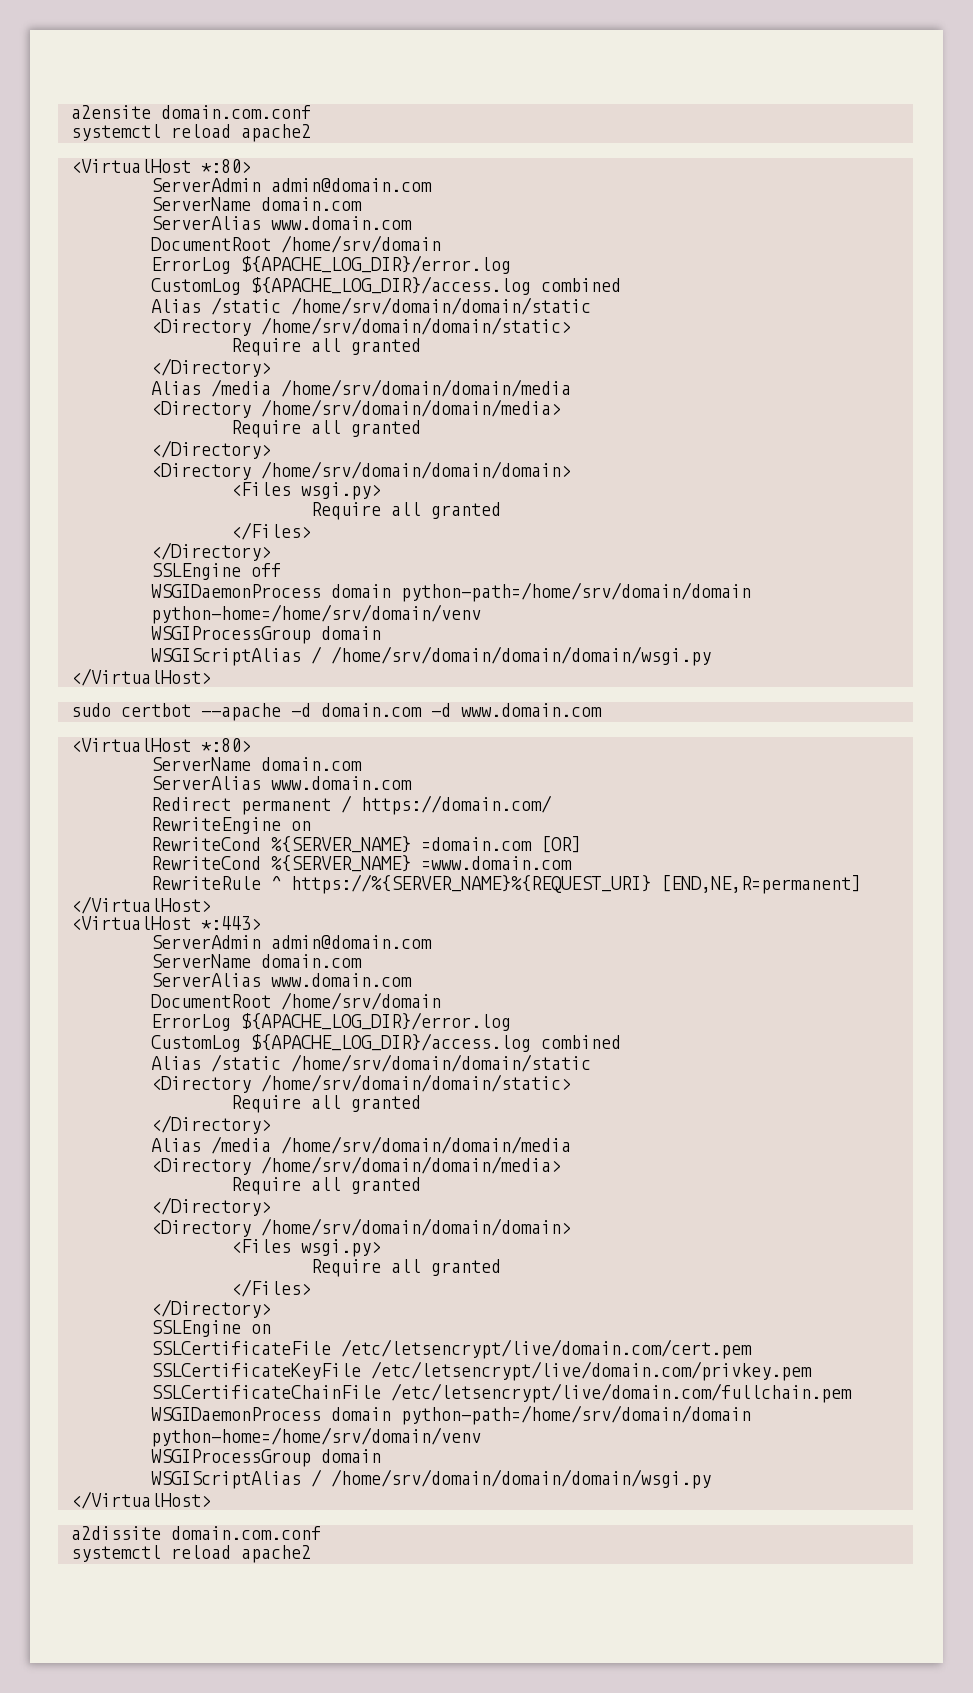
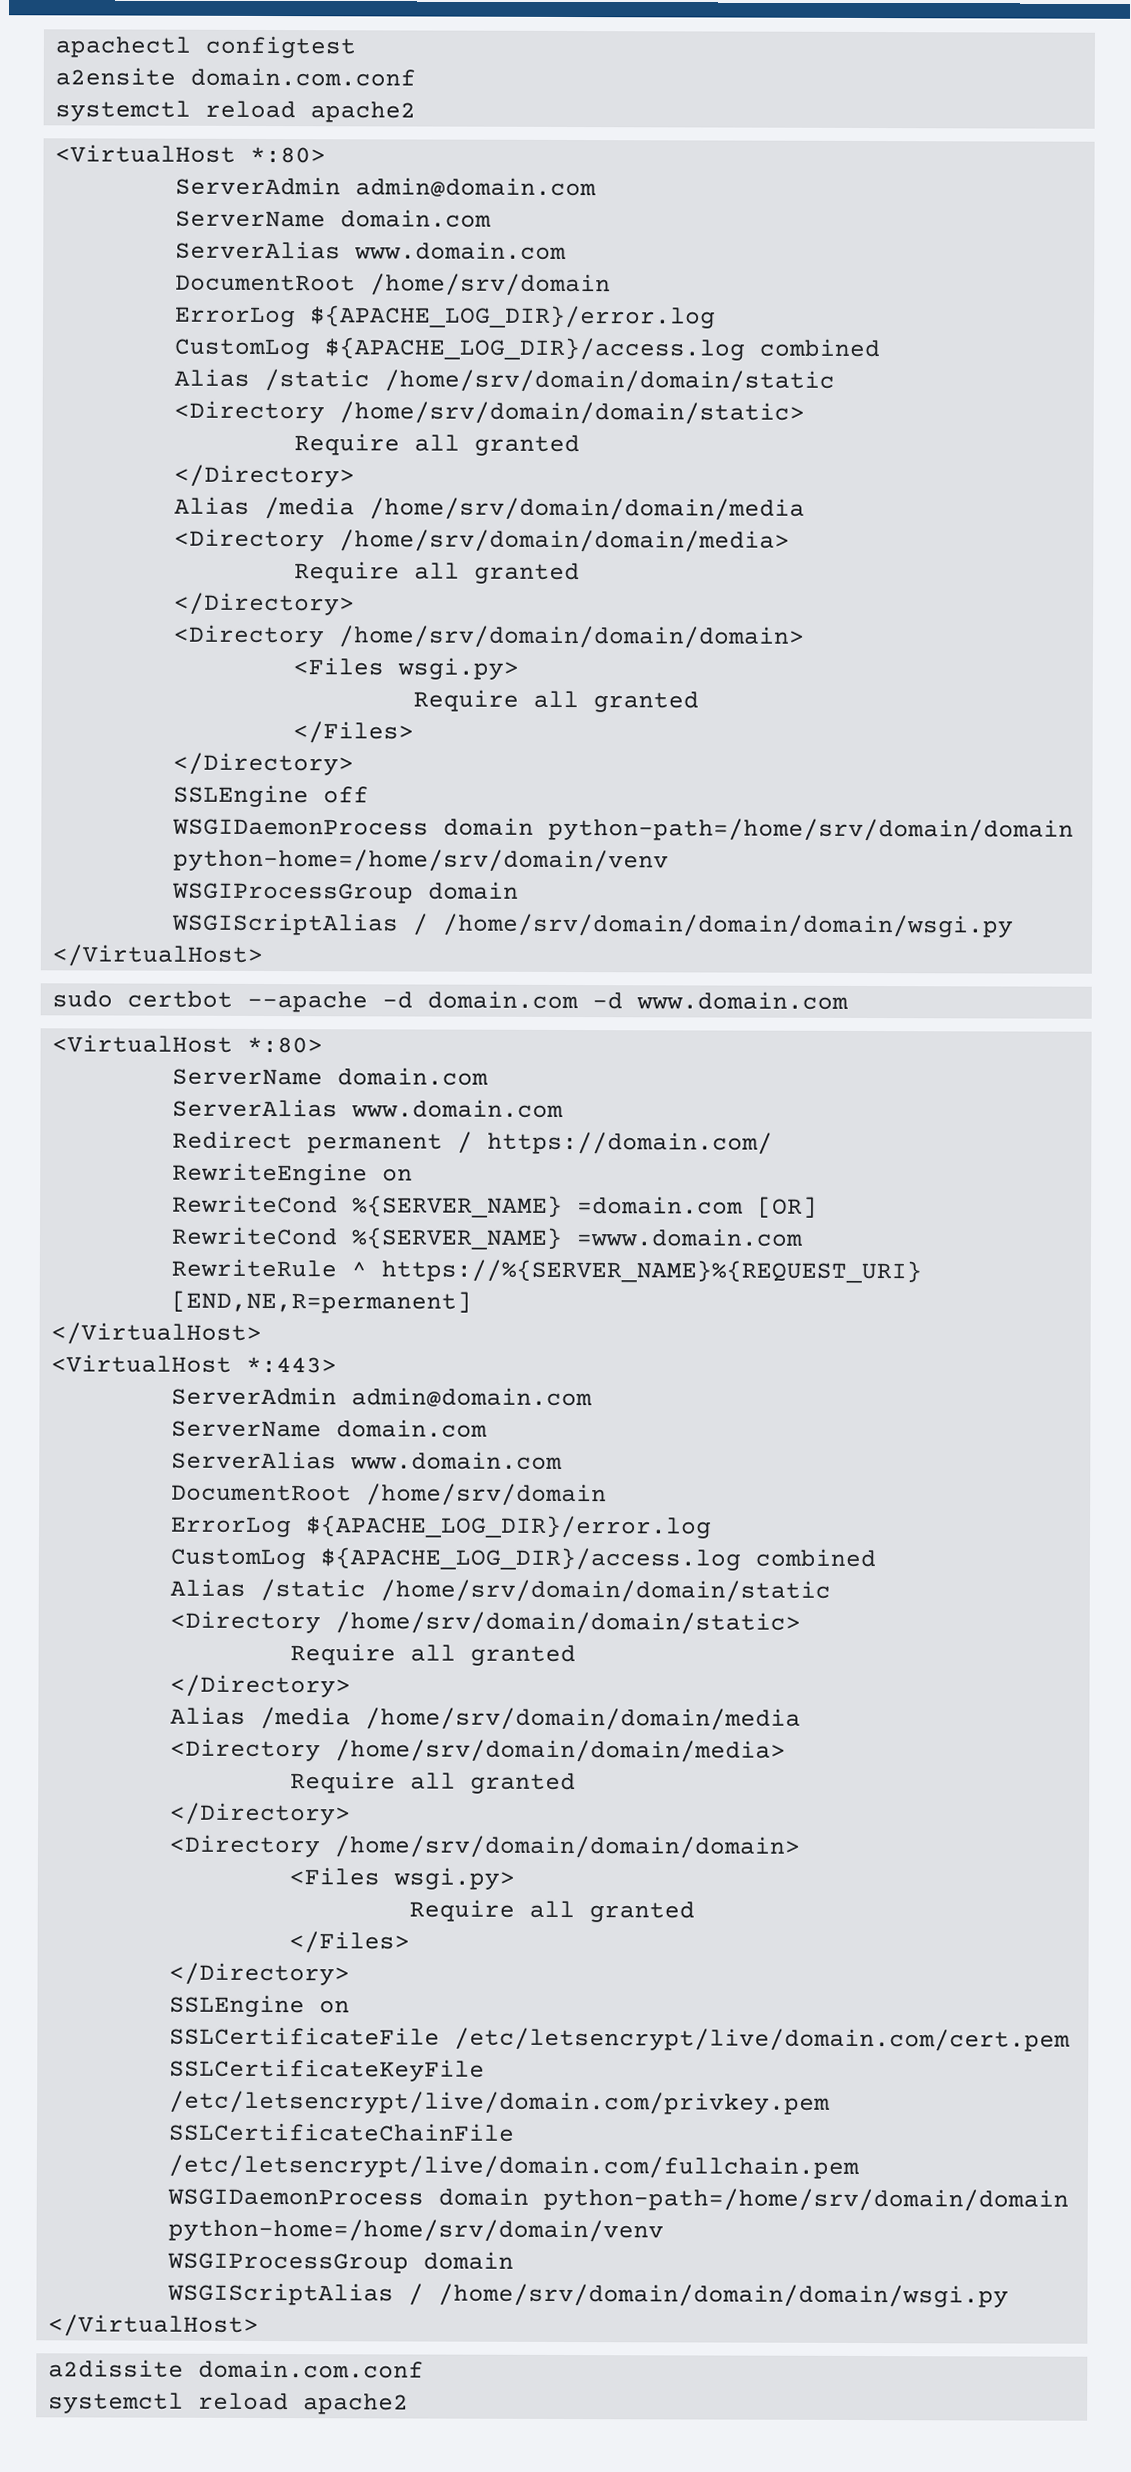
+ apachectl configtest

